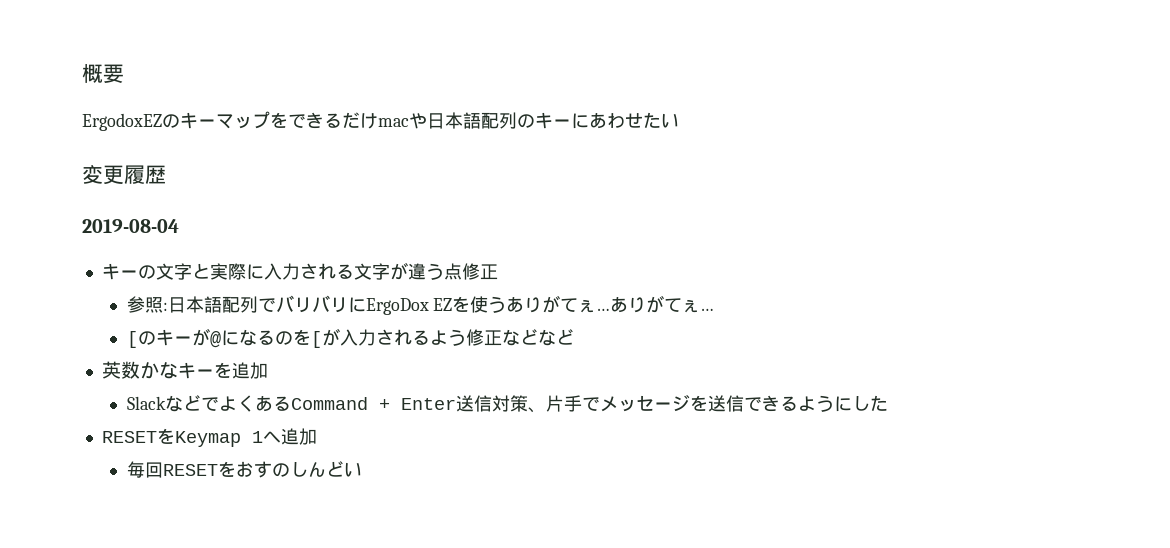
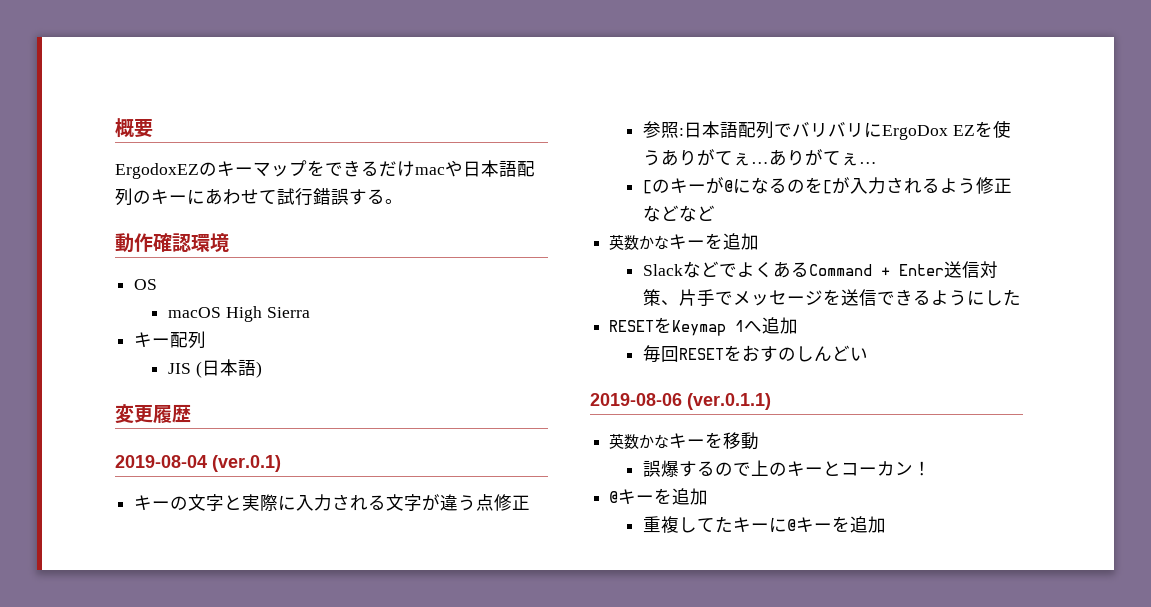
- ErgodoxEZのキーマップをできるだけmacや日本語配列のキーにあわせたい
+ ErgodoxEZのキーマップをできるだけmacや日本語配列のキーにあわせて試行錯誤する。
+ 動作確認環境
+ OS
+ macOS High Sierra
+ キー配列
+ JIS (日本語)
- 2019-08-04
+ 2019-08-04 (ver.0.1)
+ 2019-08-06 (ver.0.1.1)
+ 英数かなキーを移動
+ 誤爆するので上のキーとコーカン！
+ @キーを追加
+ 重複してたキーに@キーを追加

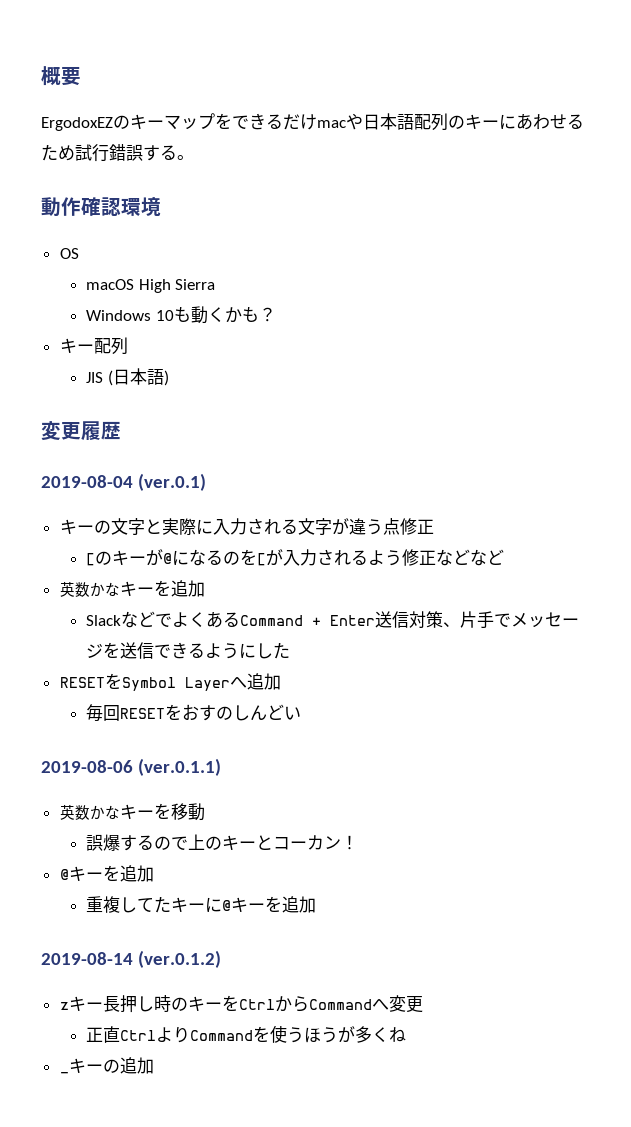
- ErgodoxEZのキーマップをできるだけmacや日本語配列のキーにあわせて試行錯誤する。
+ ErgodoxEZのキーマップをできるだけmacや日本語配列のキーにあわせるため試行錯誤する。
+ Windows 10も動くかも？
- 参照:日本語配列でバリバリにErgoDox EZを使うありがてぇ…ありがてぇ…
- RESETをKeymap 1へ追加
+ RESETをSymbol Layerへ追加
+ 2019-08-14 (ver.0.1.2)
+ zキー長押し時のキーをCtrlからCommandへ変更
+ 正直CtrlよりCommandを使うほうが多くね
+ _キーの追加

